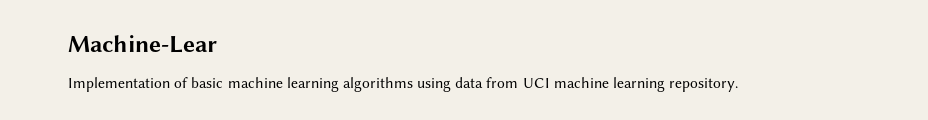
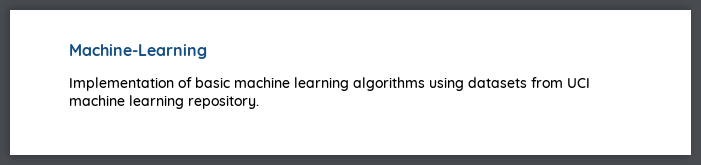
- Machine-Lear
+ Machine-Learning
- Implementation of basic machine learning algorithms using data from UCI machine learning repository.
+ Implementation of basic machine learning algorithms using datasets from UCI machine learning repository.

